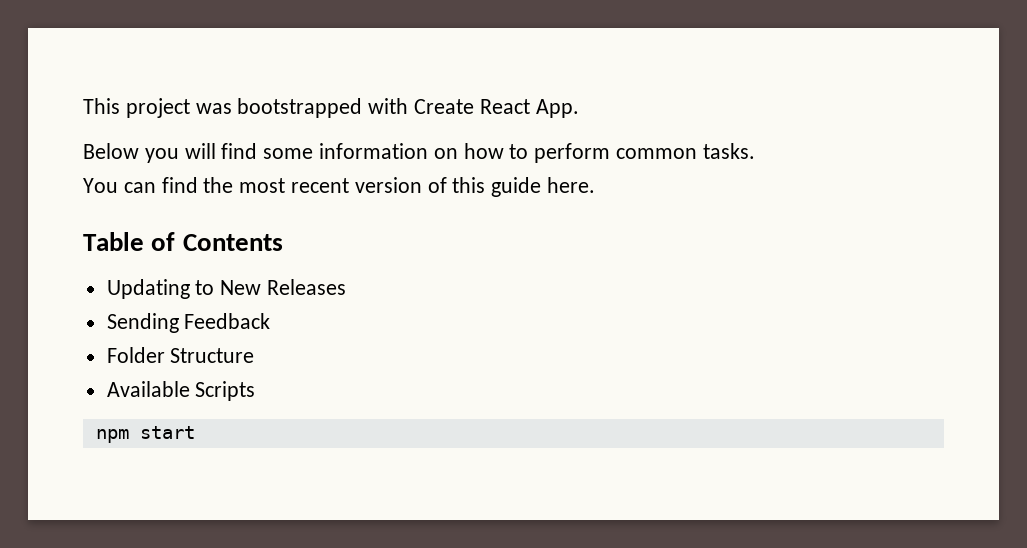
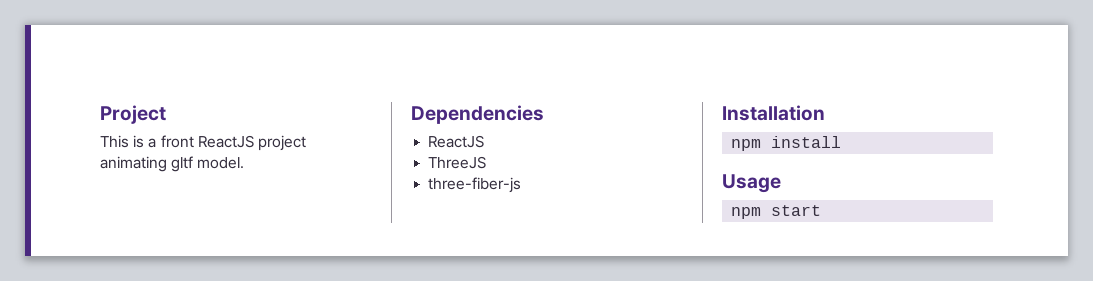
- This project was bootstrapped with Create React App.
- Below you will find some information on how to perform common tasks.
- You can find the most recent version of this guide here.
- Table of Contents
- Updating to New Releases
- Sending Feedback
- Folder Structure
- Available Scripts
+ Project
+ This is a front ReactJS project animating gltf model.
+ Dependencies
+ ReactJS
+ ThreeJS
+ three-fiber-js
+ Installation
+ npm install
+ Usage

